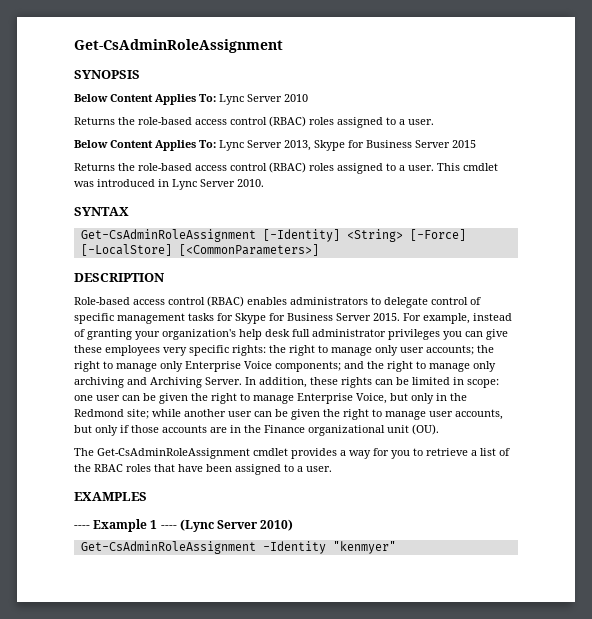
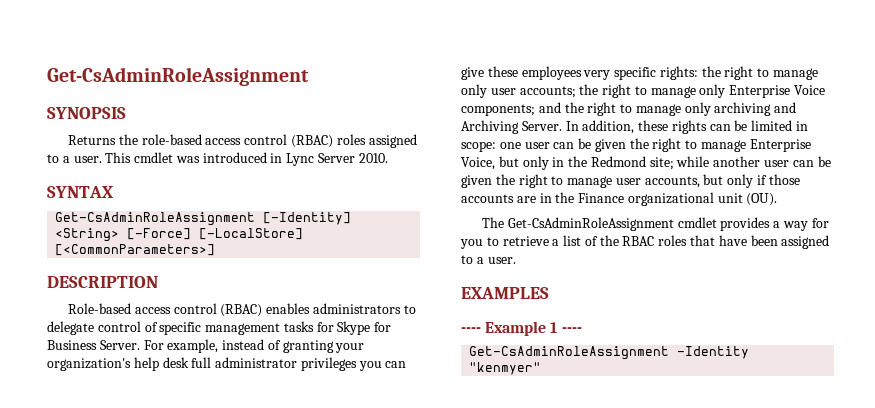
- Below Content Applies To: Lync Server 2010
- Returns the role-based access control (RBAC) roles assigned to a user.
- Below Content Applies To: Lync Server 2013, Skype for Business Server 2015
- Role-based access control (RBAC) enables administrators to delegate control of specific management tasks for Skype for Business Server 2015.
+ Role-based access control (RBAC) enables administrators to delegate control of specific management tasks for Skype for Business Server.
- ---- Example 1 ---- (Lync Server 2010)
+ ---- Example 1 ----

